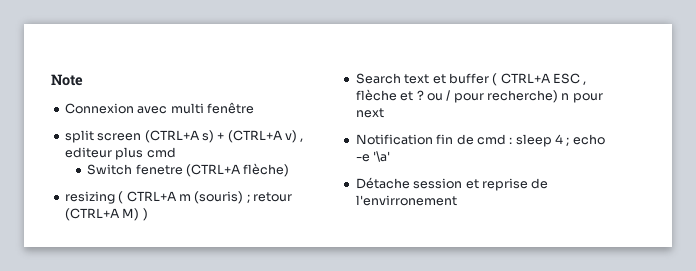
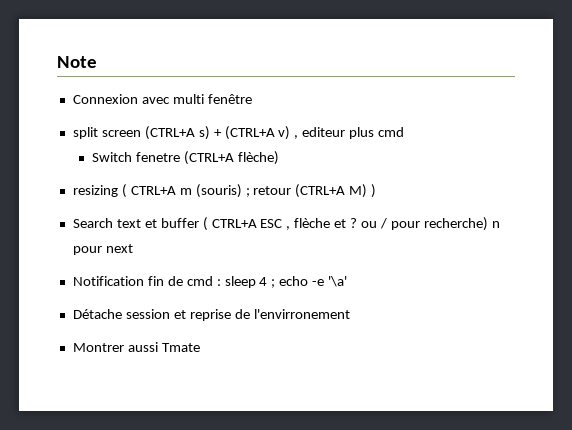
+ Montrer aussi Tmate

